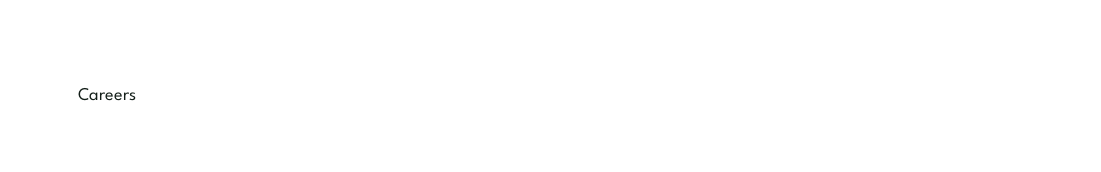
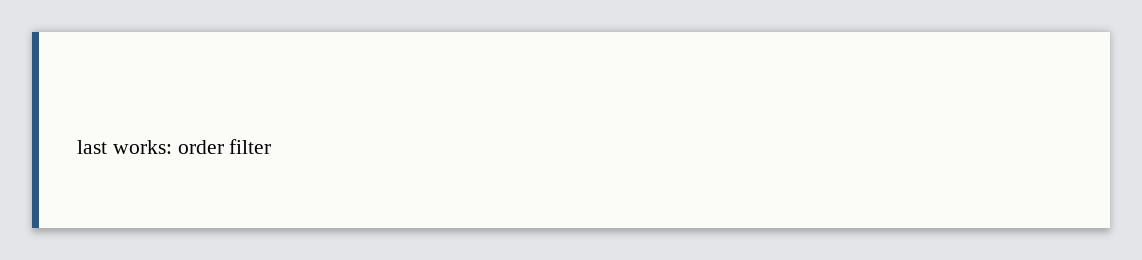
- Careers
+ last works: order filter

